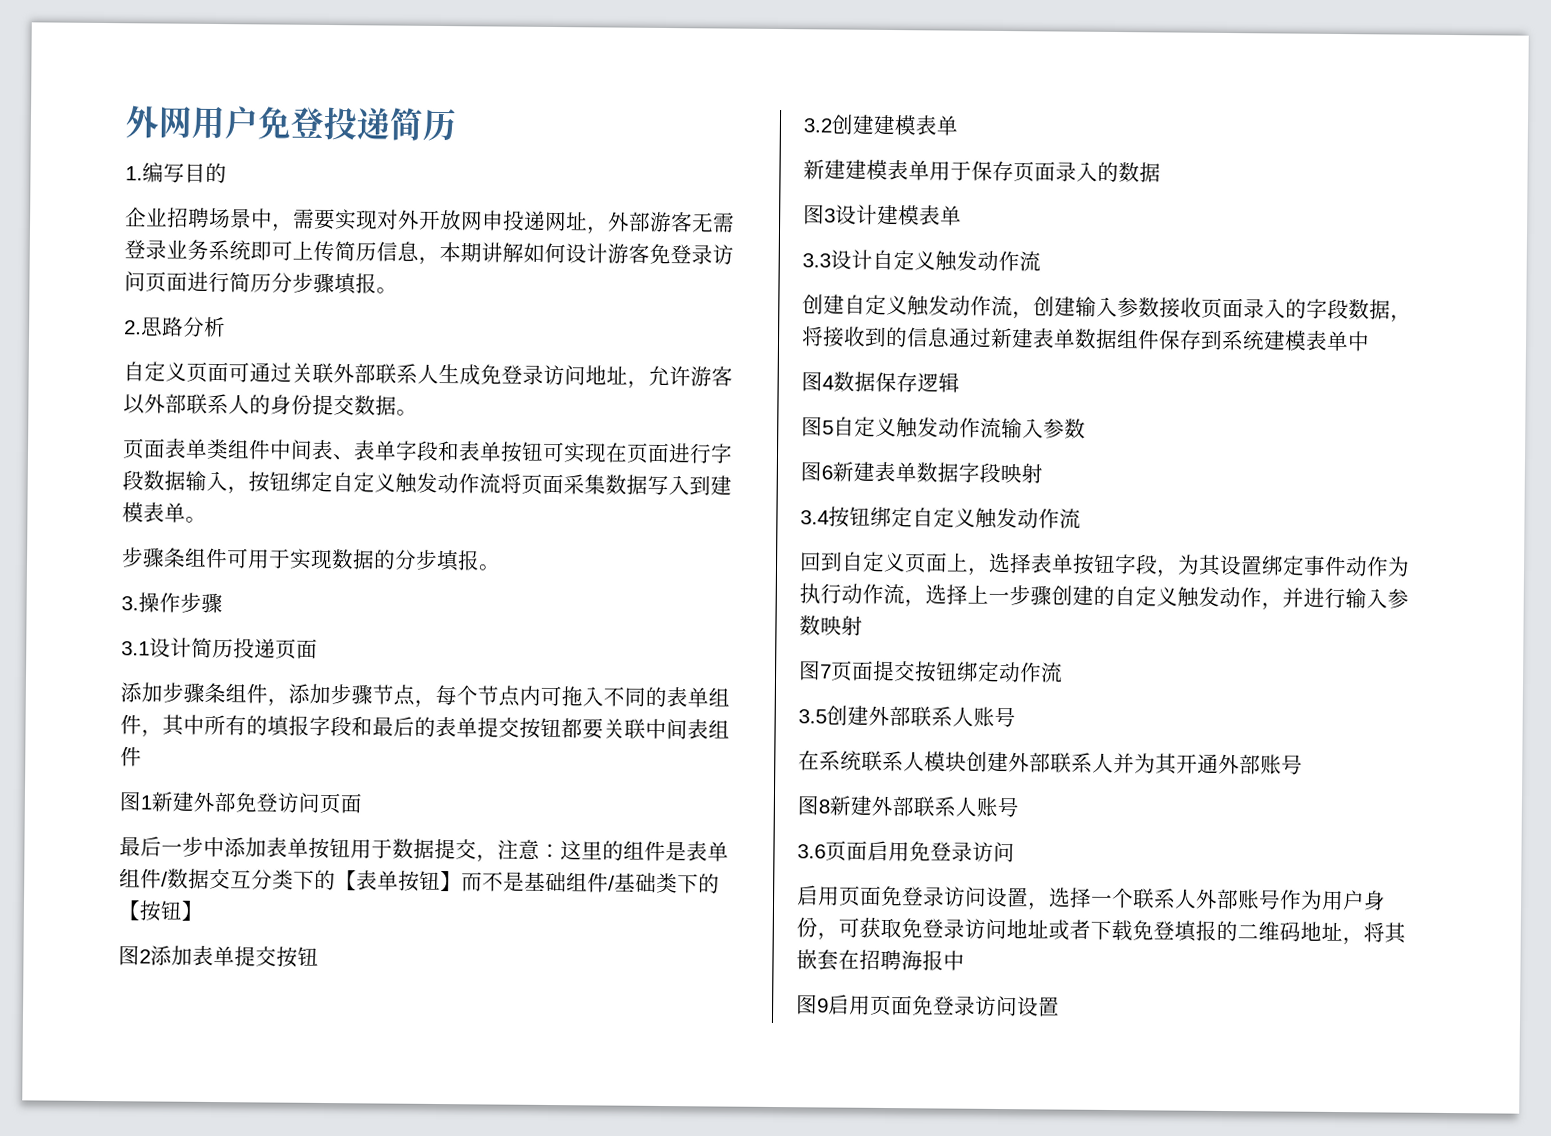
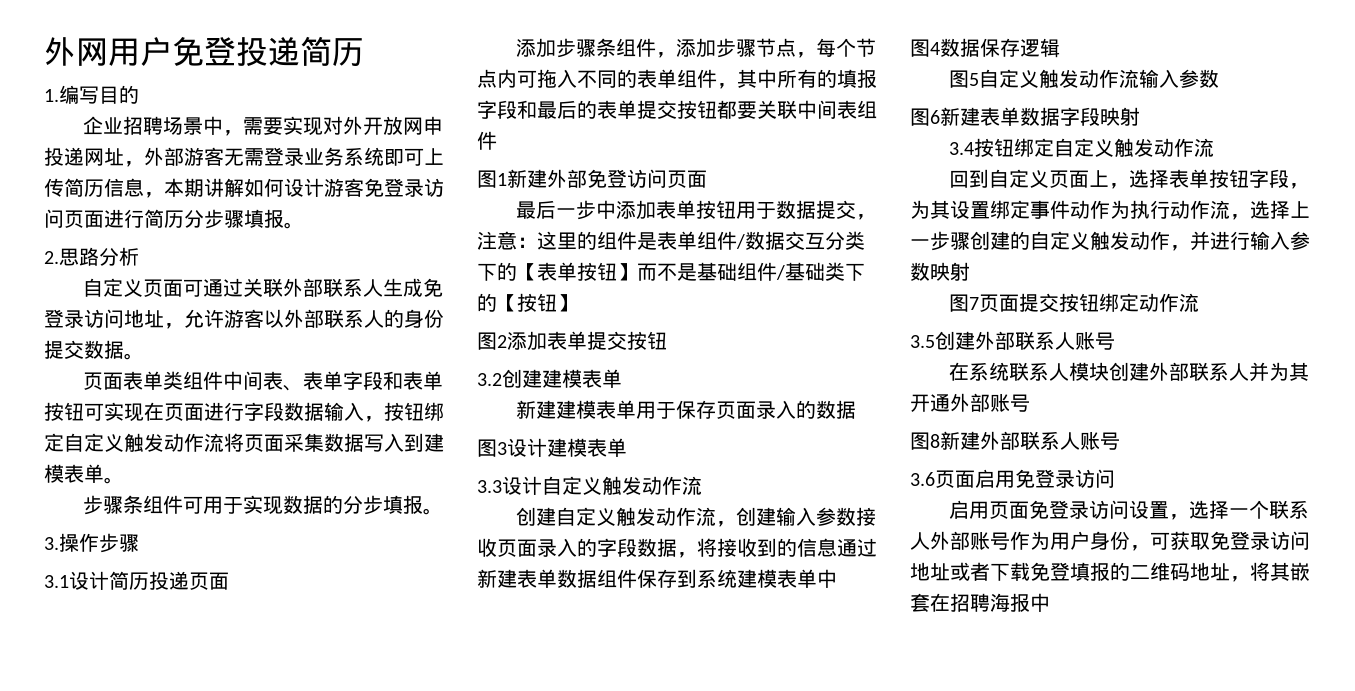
- 图9启用页面免登录访问设置

